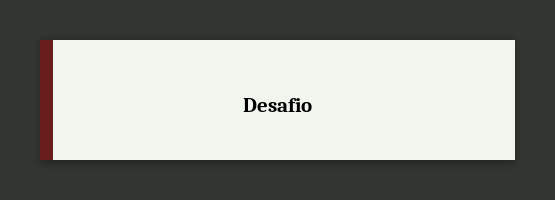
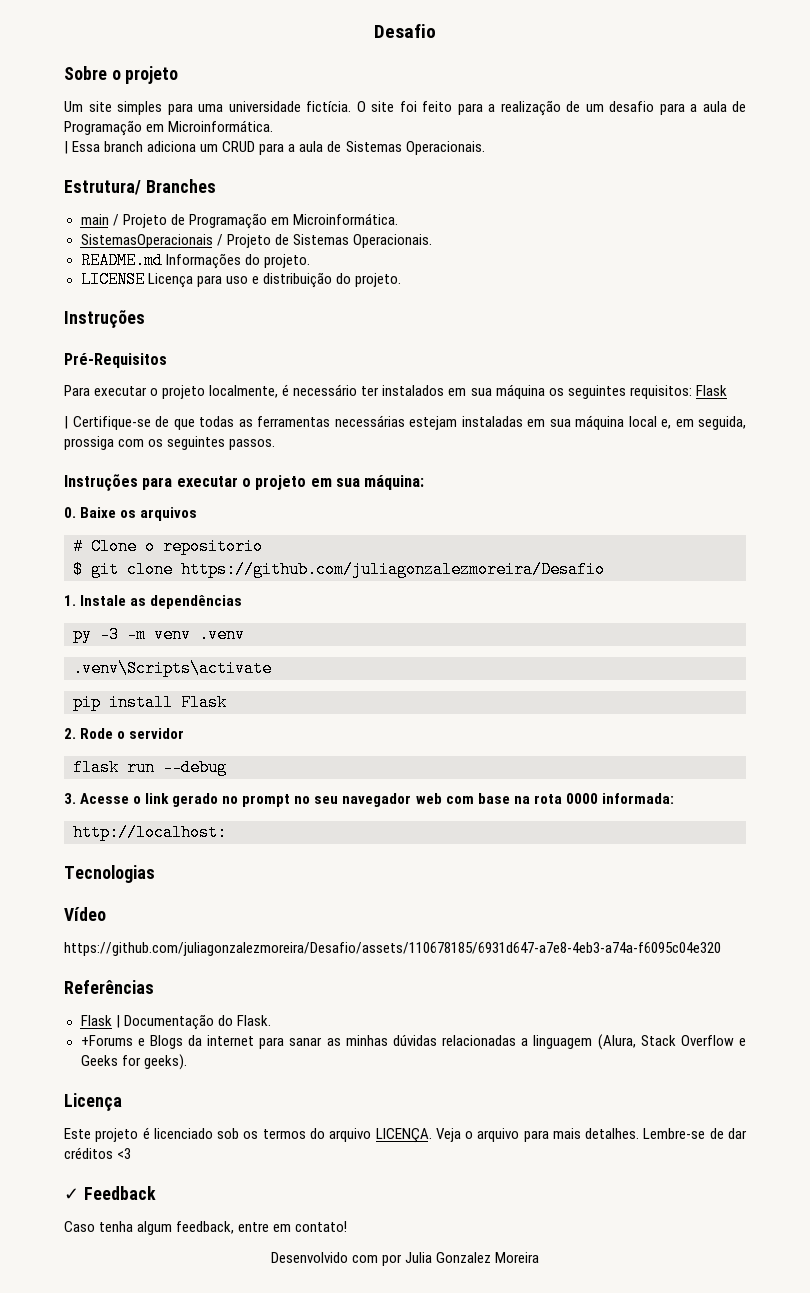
+ Sobre o projeto
+ Um site simples para uma universidade fictícia. O site foi feito para a realização de um desafio para a aula de Programação em Microinformática.
+ | Essa branch adiciona um CRUD para a aula de Sistemas Operacionais.
+ Estrutura/ Branches
+ main / Projeto de Programação em Microinformática.
+ SistemasOperacionais / Projeto de Sistemas Operacionais.
+ README.md Informações do projeto.
+ LICENSE Licença para uso e distribuição do projeto.
+ Instruções
+ Pré-Requisitos
+ Para executar o projeto localmente, é necessário ter instalados em sua máquina os seguintes requisitos: Flask
+ | Certifique-se de que todas as ferramentas necessárias estejam instaladas em sua máquina local e, em seguida, prossiga com os seguintes passos.
+ Instruções para executar o projeto em sua máquina:
+ 0. Baixe os arquivos
+ # Clone o repositorio
+ $ git clone https://github.com/juliagonzalezmoreira/Desafio
+ 1. Instale as dependências
+ py -3 -m venv .venv
+ .venv\Scripts\activate
+ pip install Flask
+ 2. Rode o servidor
+ flask run --debug
+ 3. Acesse o link gerado no prompt no seu navegador web com base na rota 0000 informada:
+ http://localhost:
+ Tecnologias
+ Vídeo
+ https://github.com/juliagonzalezmoreira/Desafio/assets/110678185/6931d647-a7e8-4eb3-a74a-f6095c04e320
+ Referências
+ Flask | Documentação do Flask.
+ +Forums e Blogs da internet para sanar as minhas dúvidas relacionadas a linguagem (Alura, Stack Overflow e Geeks for geeks).
+ Licença
+ Este projeto é licenciado sob os termos do arquivo LICENÇA. Veja o arquivo para mais detalhes. Lembre-se de dar créditos <3
+ ✓ Feedback
+ Caso tenha algum feedback, entre em contato!
+ Desenvolvido com por Julia Gonzalez Moreira

